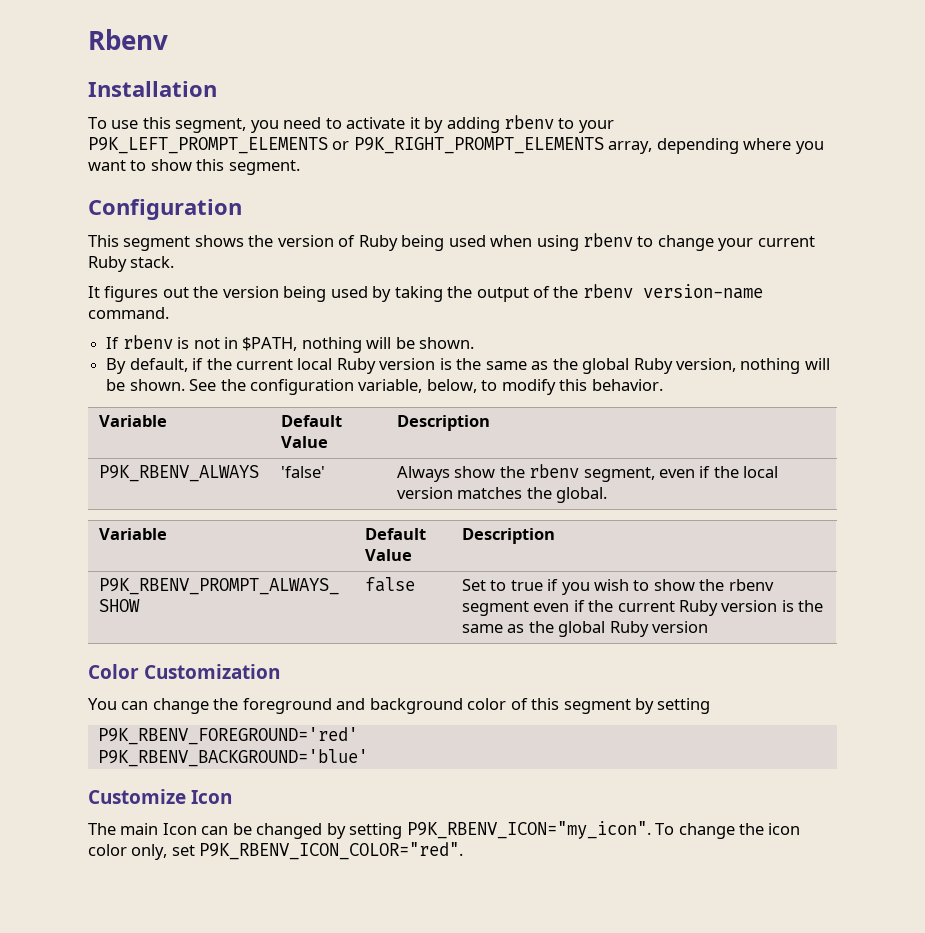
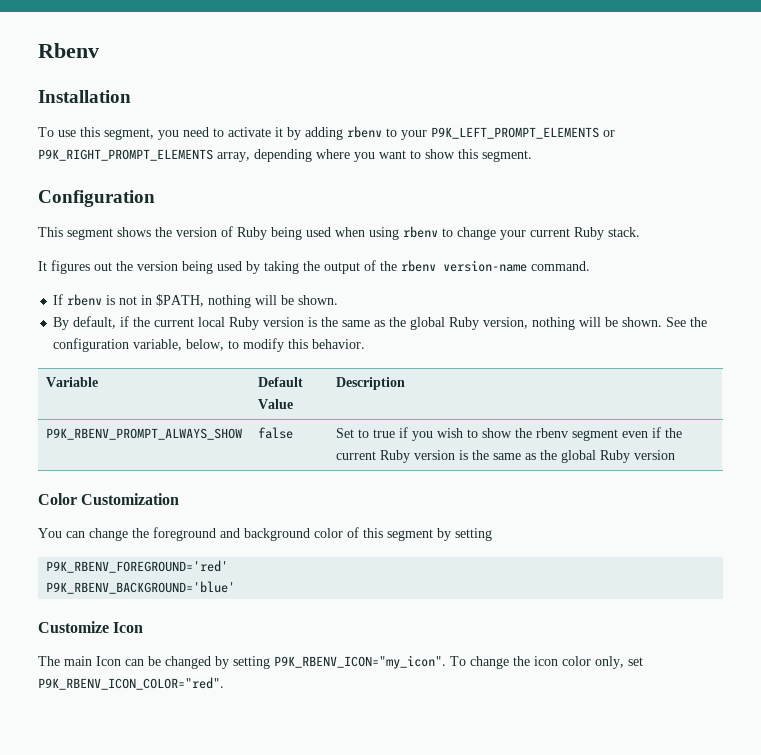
- P9K_RBENV_ALWAYS | 'false' | Always show the rbenv segment, even if the local version matches the global.
- Variable | Default Value | Description

